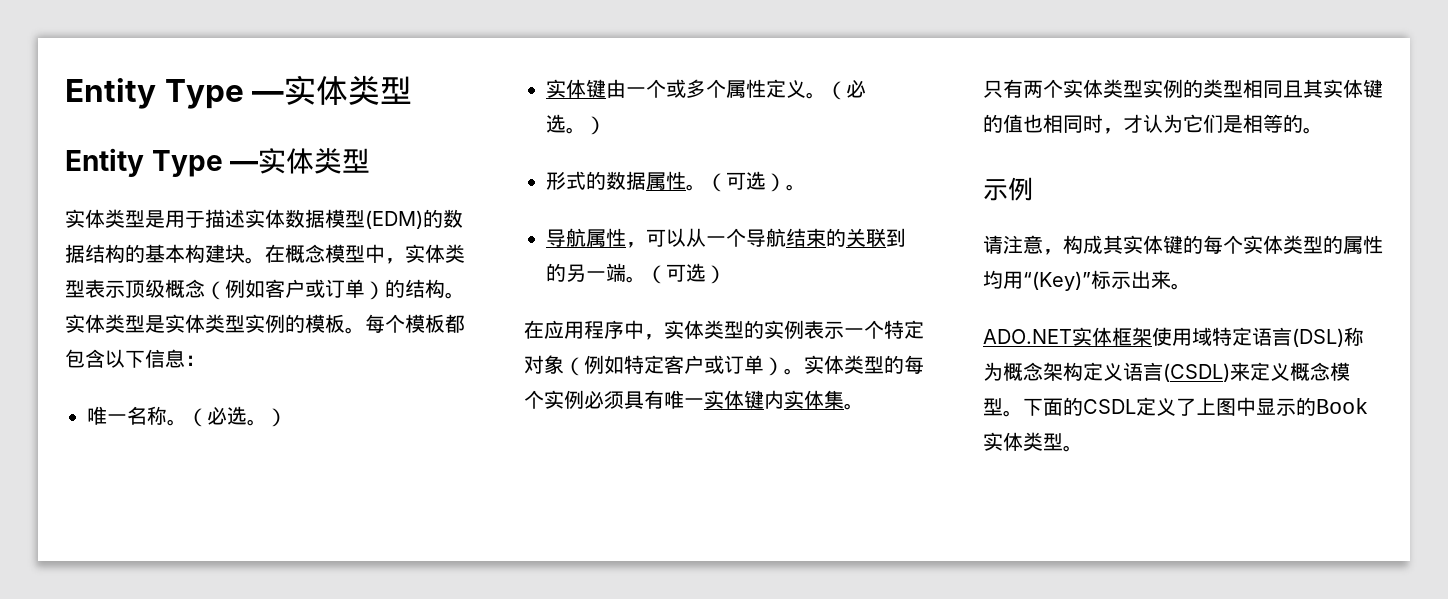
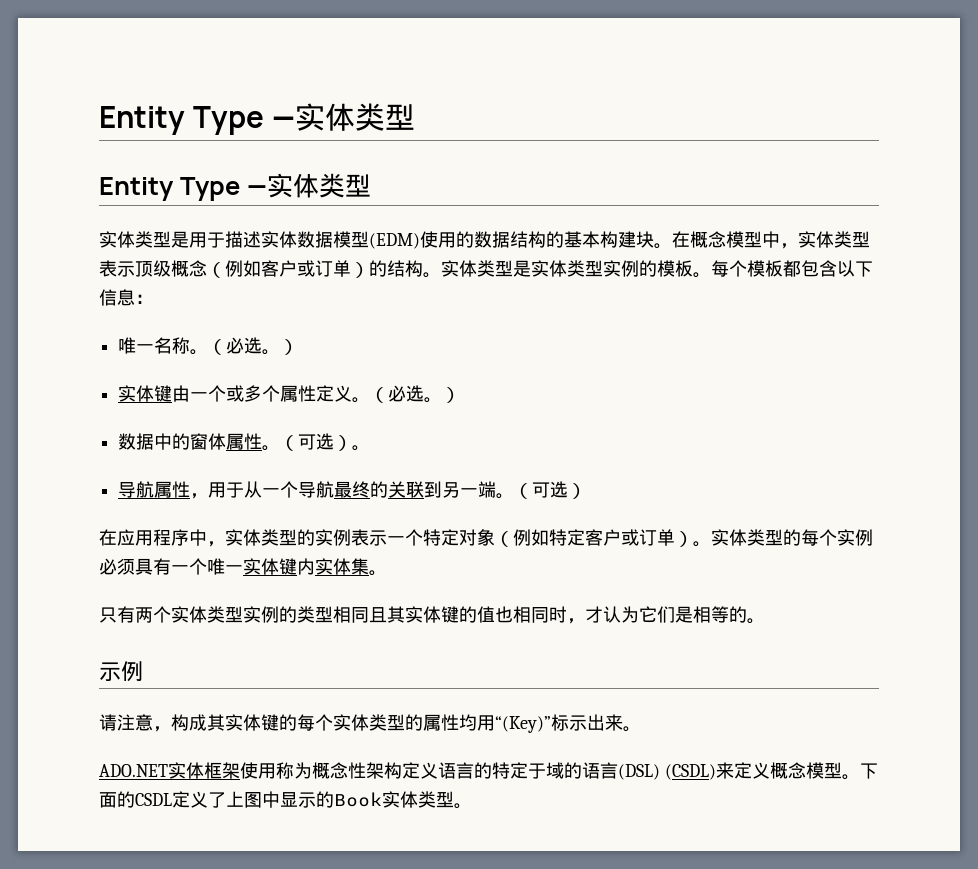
- 实体类型是用于描述实体数据模型(EDM)的数据结构的基本构建块。
+ 实体类型是用于描述实体数据模型(EDM)使用的数据结构的基本构建块。
- 形式的数据属性。
+ 数据中的窗体属性。
- 导航属性，可以从一个导航结束的关联到的另一端。
+ 导航属性，用于从一个导航最终的关联到另一端。
- 实体类型的每个实例必须具有唯一实体键内实体集。
+ 实体类型的每个实例必须具有一个唯一实体键内实体集。
- ADO.NET实体框架使用域特定语言(DSL)称为概念架构定义语言(CSDL)来定义概念模型。
+ ADO.NET实体框架使用称为概念性架构定义语言的特定于域的语言(DSL) (CSDL)来定义概念模型。

